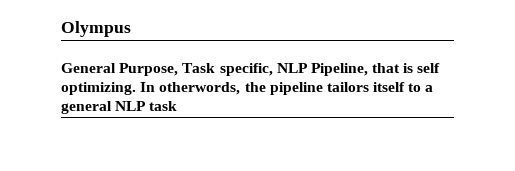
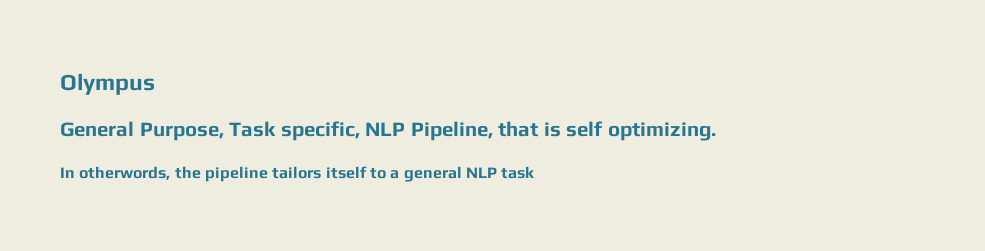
- General Purpose, Task specific, NLP Pipeline, that is self optimizing. In otherwords, the pipeline tailors itself to a general NLP task
+ General Purpose, Task specific, NLP Pipeline, that is self optimizing.
+ In otherwords, the pipeline tailors itself to a general NLP task

